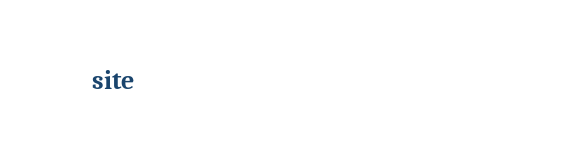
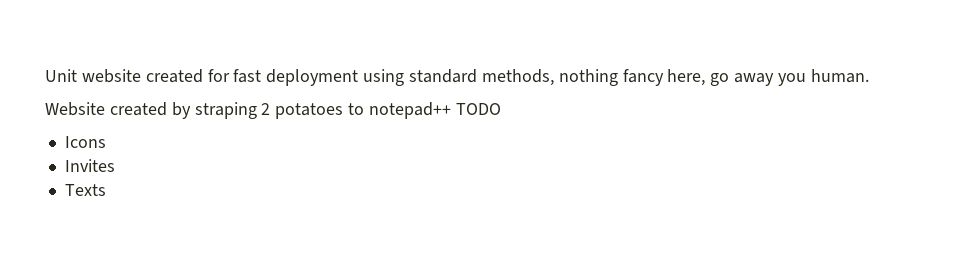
- site
+ Unit website created for fast deployment using standard methods, nothing fancy here, go away you human.
+ Website created by straping 2 potatoes to notepad++ TODO
+ Icons
+ Invites
+ Texts

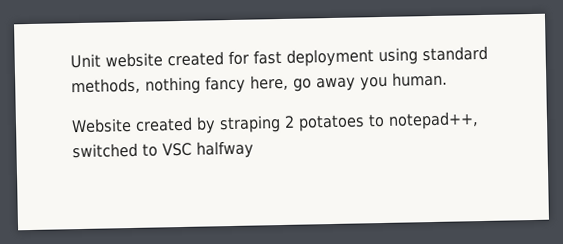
- Website created by straping 2 potatoes to notepad++ TODO
- Icons
- Invites
- Texts
+ Website created by straping 2 potatoes to notepad++, switched to VSC halfway

